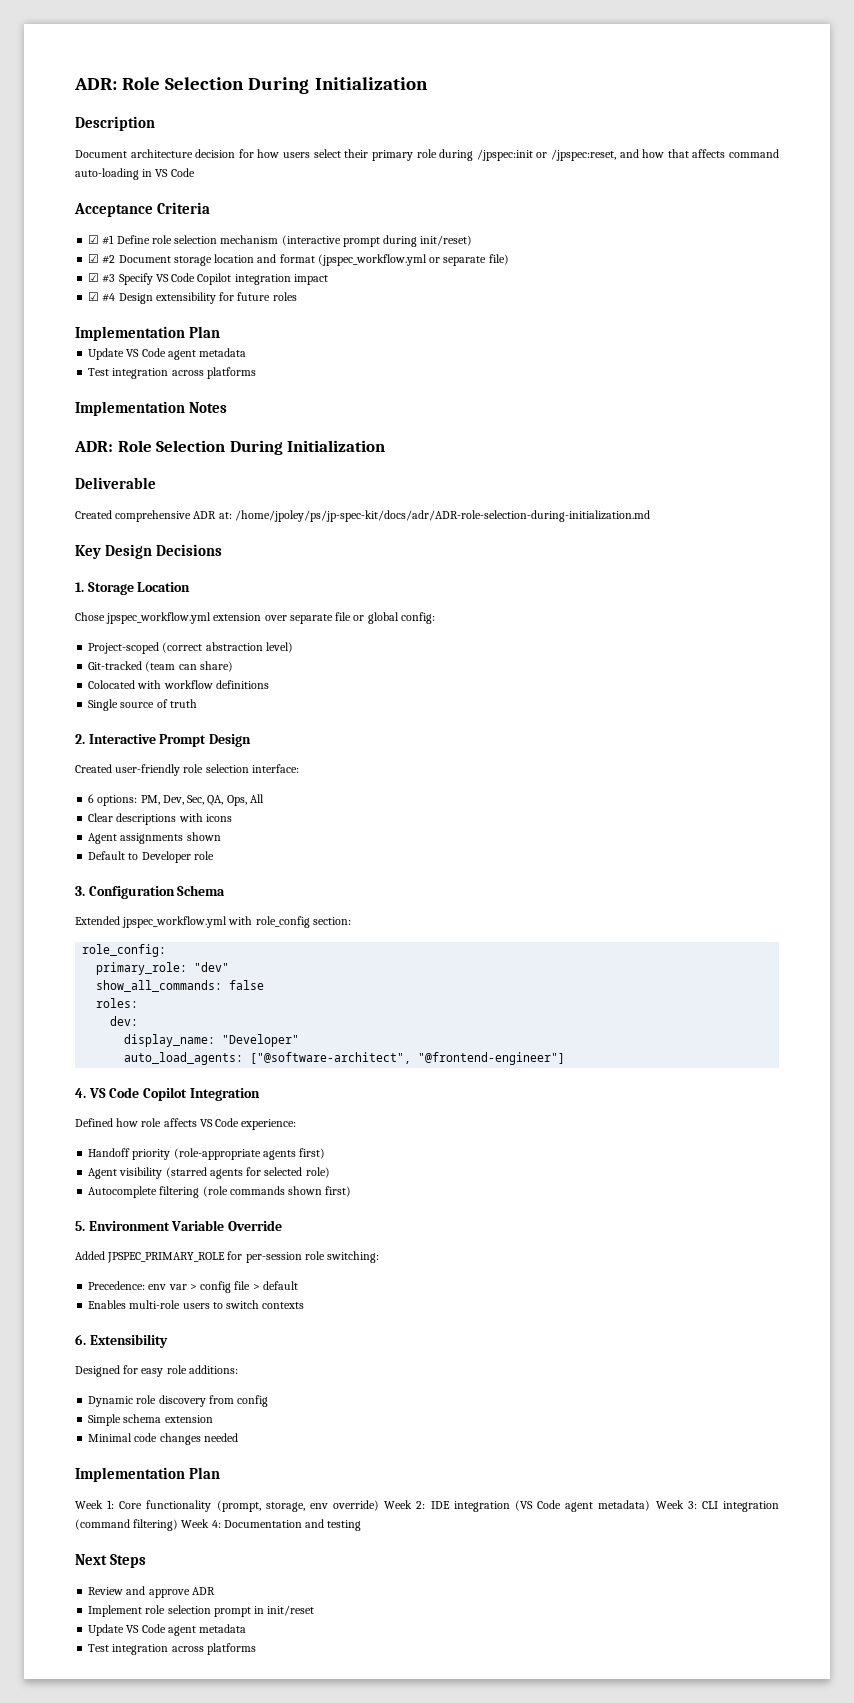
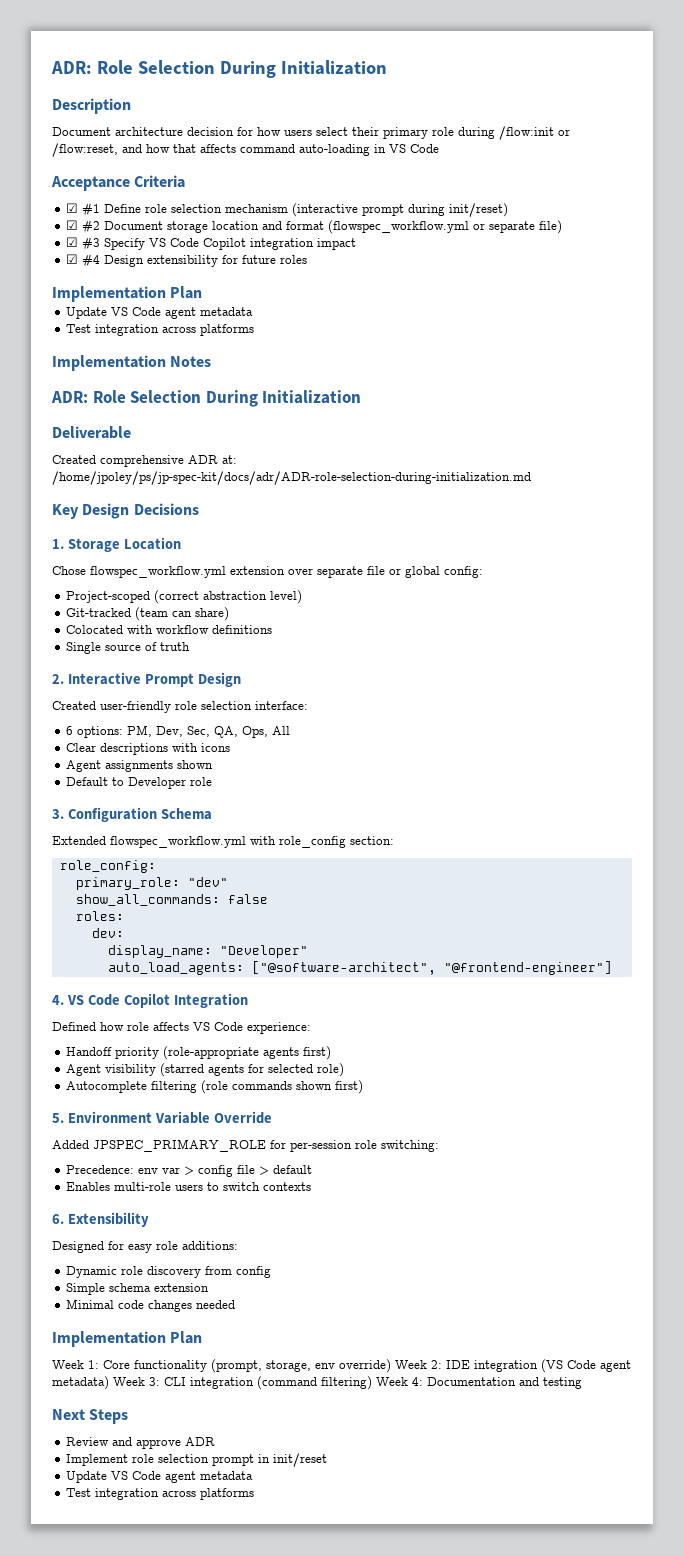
- Document architecture decision for how users select their primary role during /jpspec:init or /jpspec:reset, and how that affects command auto-loading in VS Code
+ Document architecture decision for how users select their primary role during /flow:init or /flow:reset, and how that affects command auto-loading in VS Code
- ☑ #2 Document storage location and format (jpspec_workflow.yml or separate file)
+ ☑ #2 Document storage location and format (flowspec_workflow.yml or separate file)
- Chose jpspec_workflow.yml extension over separate file or global config:
+ Chose flowspec_workflow.yml extension over separate file or global config:
- Extended jpspec_workflow.yml with role_config section:
+ Extended flowspec_workflow.yml with role_config section:

